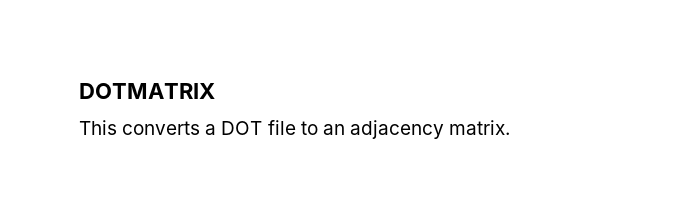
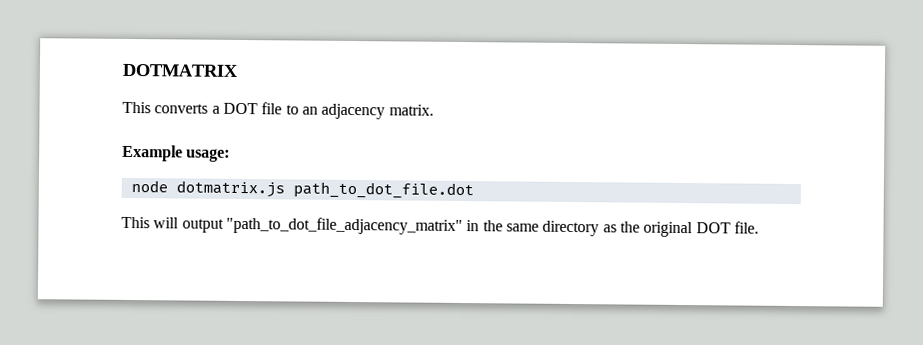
+ Example usage:
+ node dotmatrix.js path_to_dot_file.dot
+ This will output "path_to_dot_file_adjacency_matrix" in the same directory as the original DOT file.

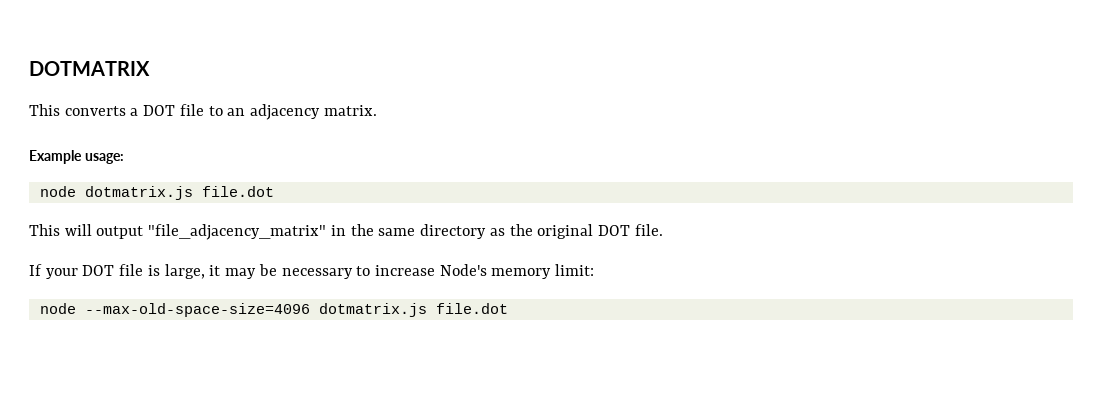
- node dotmatrix.js path_to_dot_file.dot
+ node dotmatrix.js file.dot
- This will output "path_to_dot_file_adjacency_matrix" in the same directory as the original DOT file.
+ This will output "file_adjacency_matrix" in the same directory as the original DOT file.
+ If your DOT file is large, it may be necessary to increase Node's memory limit:
+ node --max-old-space-size=4096 dotmatrix.js file.dot

